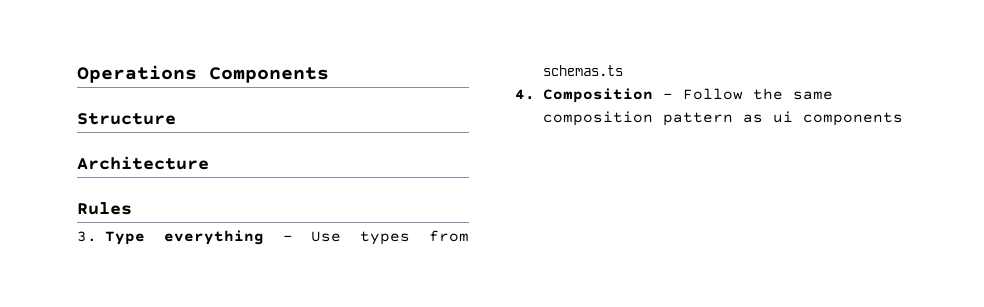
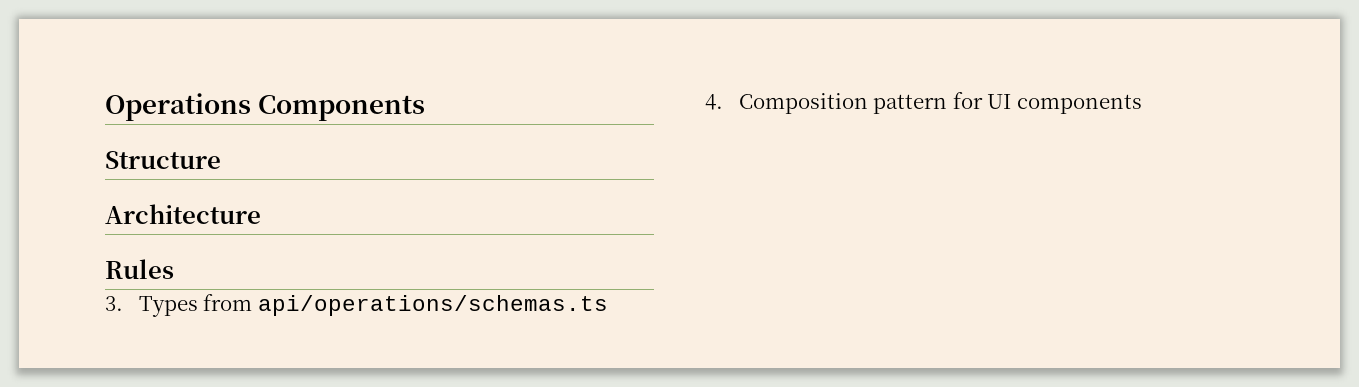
- 3. Type everything - Use types from schemas.ts
- 4. Composition - Follow the same composition pattern as ui components
+ 3. Types from api/operations/schemas.ts
+ 4. Composition pattern for UI components

